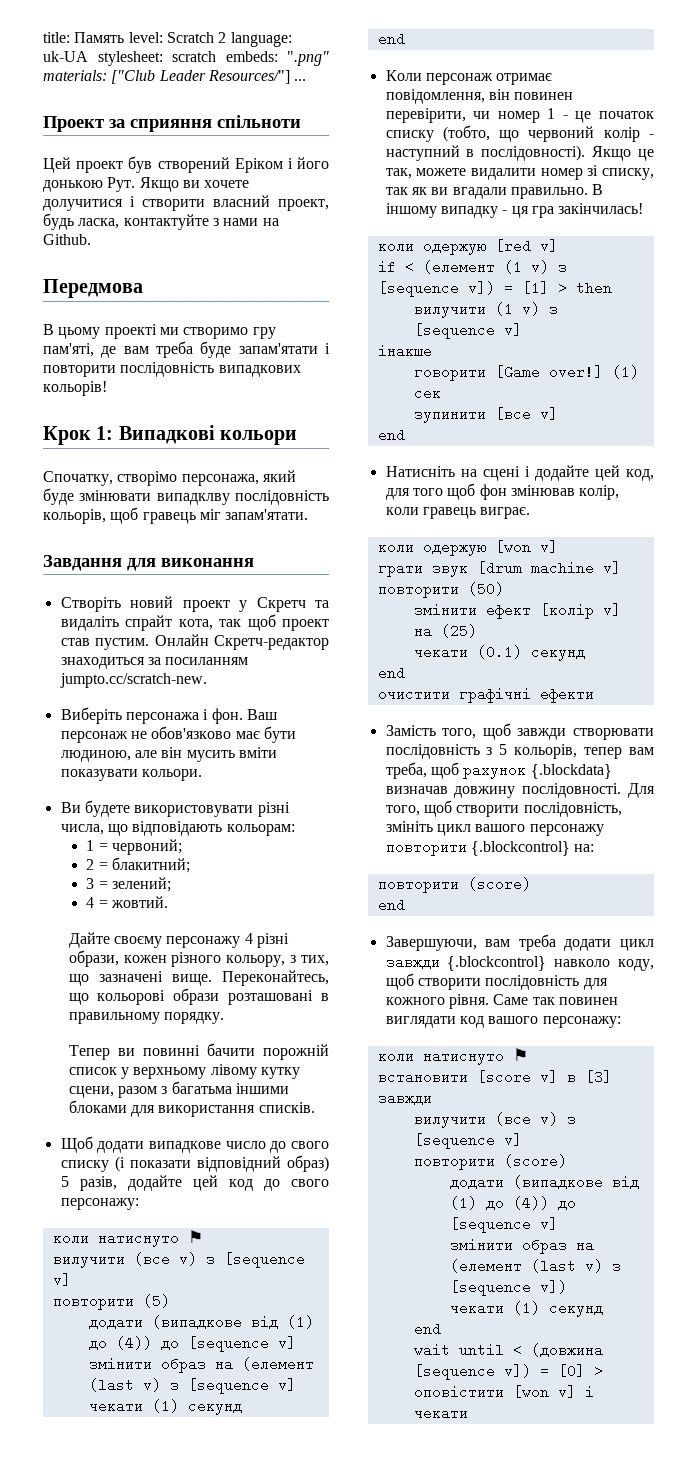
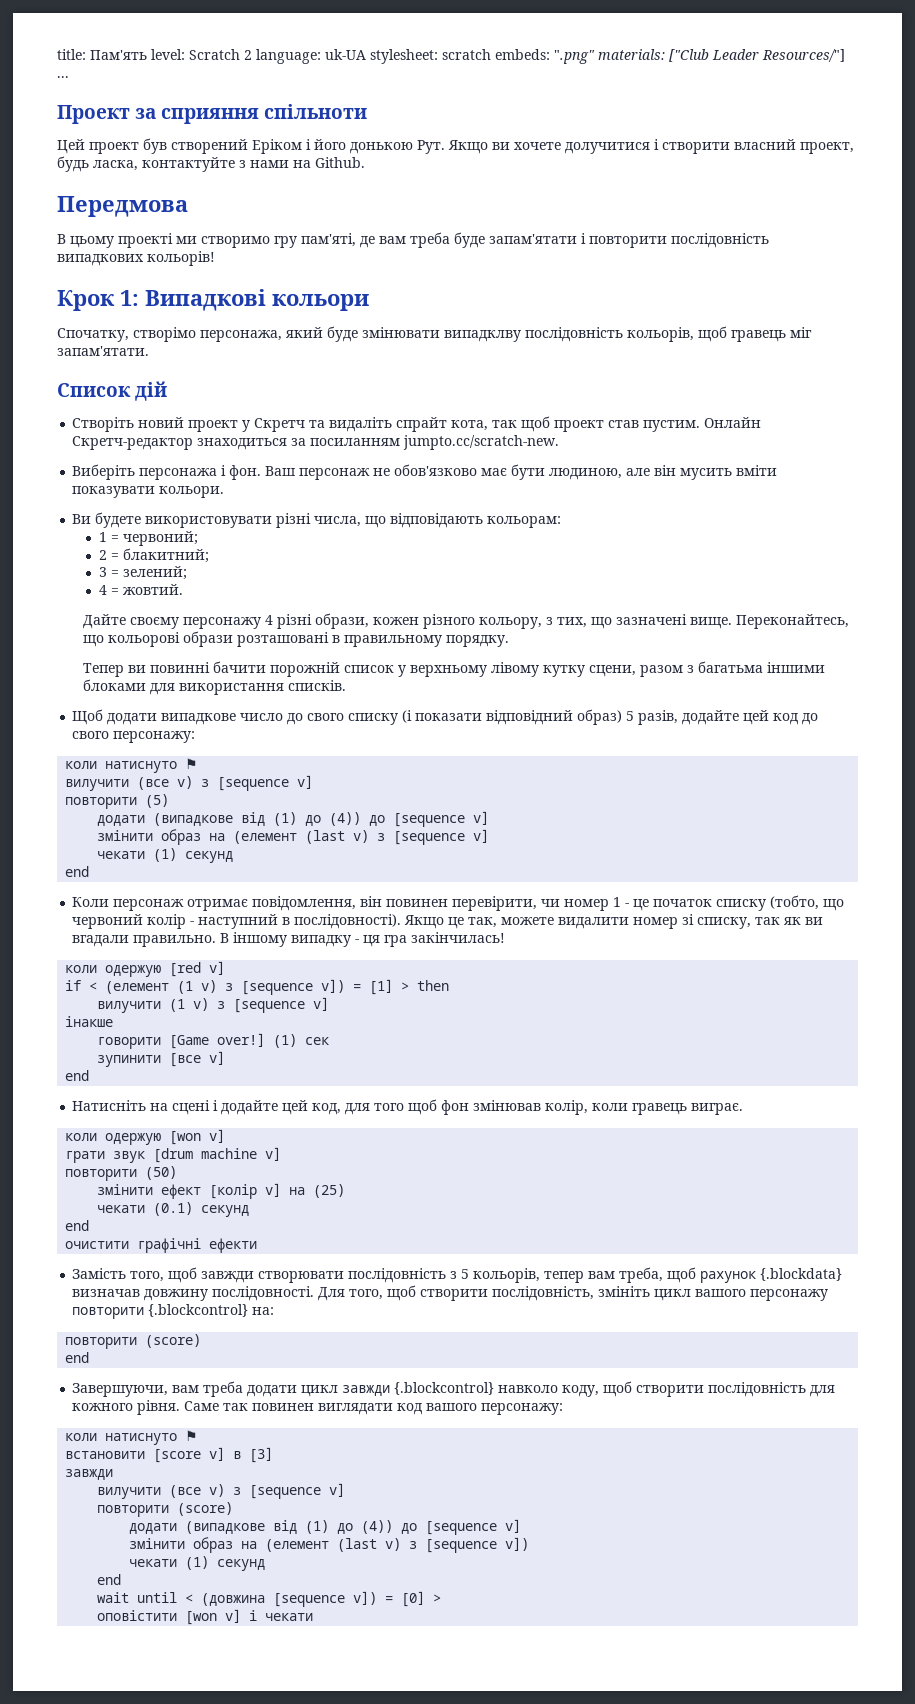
- title: Память level: Scratch 2 language: uk-UA stylesheet: scratch embeds: ".png" materials: ["Club Leader Resources/"] ...
+ title: Пам'ять level: Scratch 2 language: uk-UA stylesheet: scratch embeds: ".png" materials: ["Club Leader Resources/"] ...
- Завдання для виконання
+ Список дій

